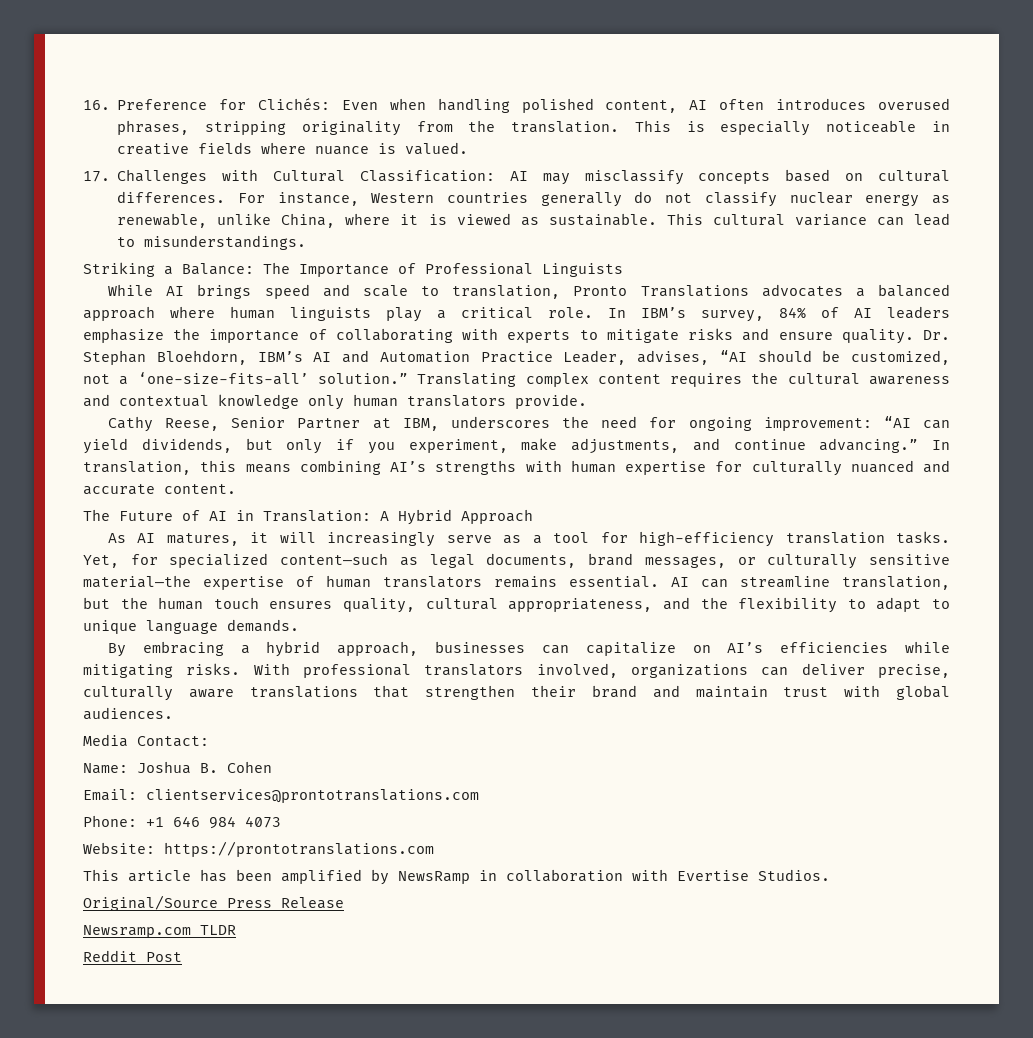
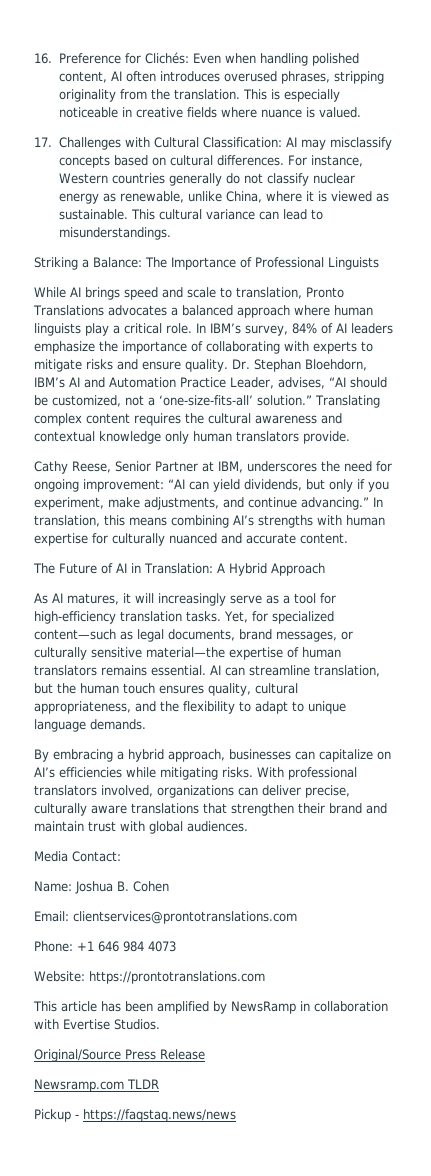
- Reddit Post
+ Pickup - https://faqstaq.news/news

